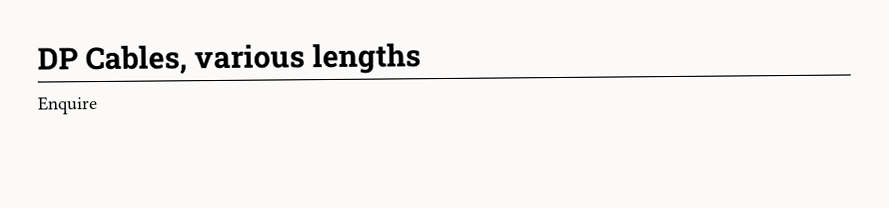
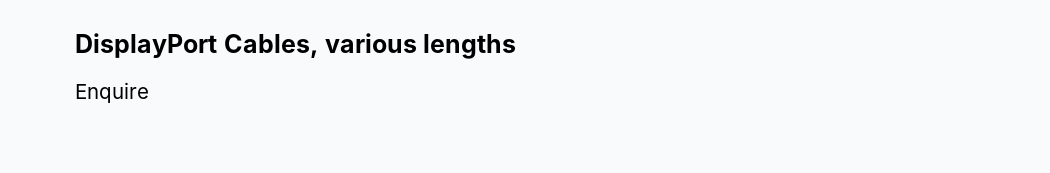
- DP Cables, various lengths
+ DisplayPort Cables, various lengths

